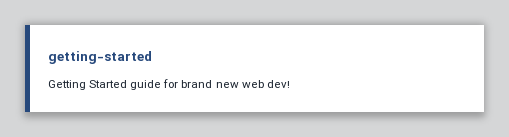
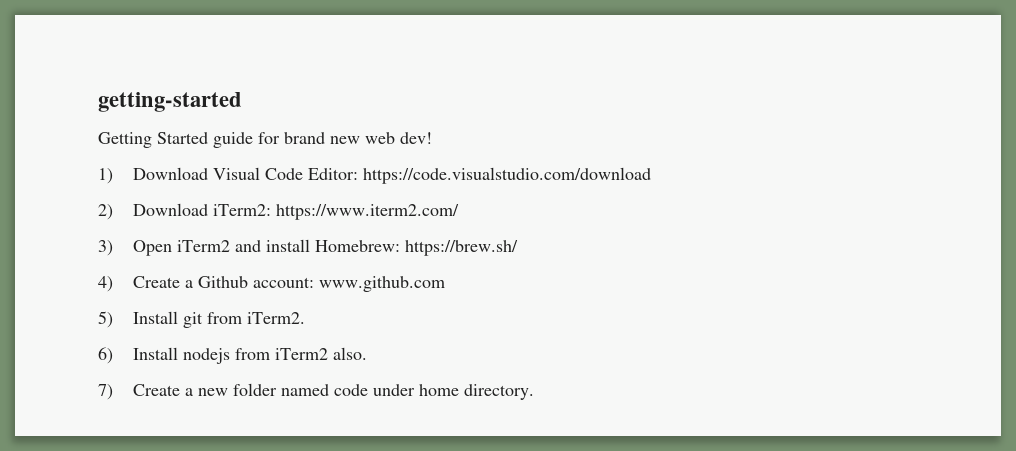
+ 1) Download Visual Code Editor: https://code.visualstudio.com/download
+ 2) Download iTerm2: https://www.iterm2.com/
+ 3) Open iTerm2 and install Homebrew: https://brew.sh/
+ 4) Create a Github account: www.github.com
+ 5) Install git from iTerm2.
+ 6) Install nodejs from iTerm2 also.
+ 7) Create a new folder named code under home directory.

